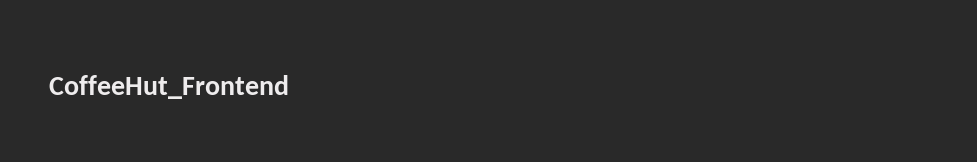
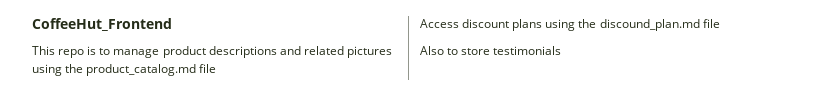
+ This repo is to manage product descriptions and related pictures using the product_catalog.md file
+ Access discount plans using the discound_plan.md file
+ Also to store testimonials

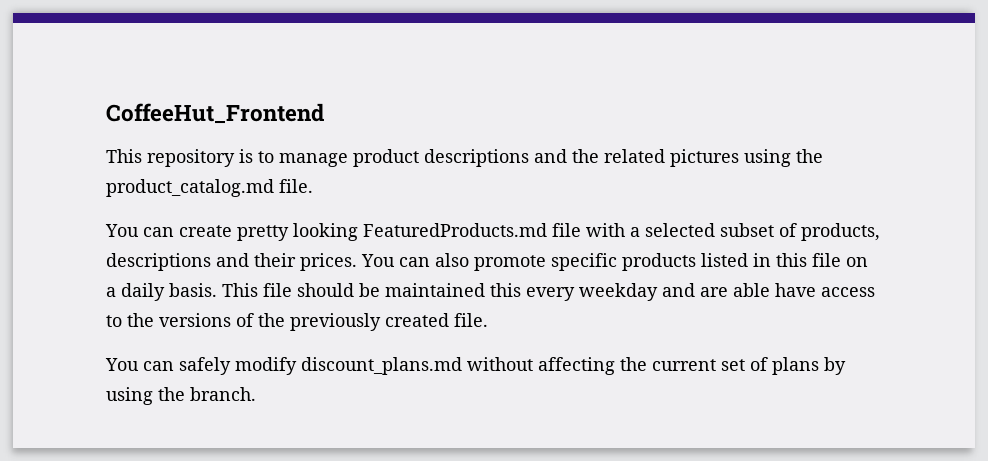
- This repo is to manage product descriptions and related pictures using the product_catalog.md file
- Access discount plans using the discound_plan.md file
- Also to store testimonials
+ This repository is to manage product descriptions and the related pictures using the product_catalog.md file.
+ You can create pretty looking FeaturedProducts.md file with a selected subset of products, descriptions and their prices. You can also promote specific products listed in this file on a daily basis. This file should be maintained this every weekday and are able have access to the versions of the previously created file.
+ You can safely modify discount_plans.md without affecting the current set of plans by using the branch.

